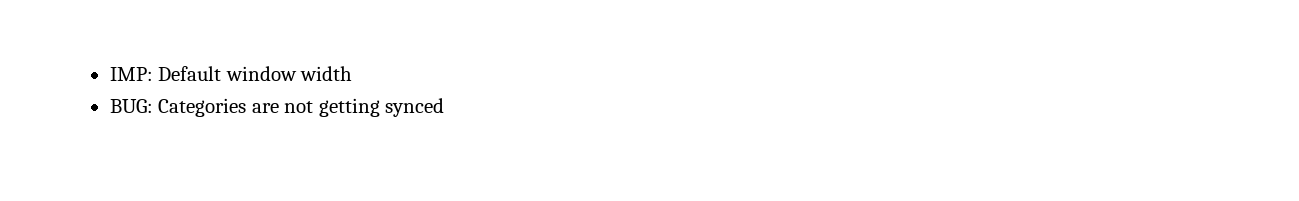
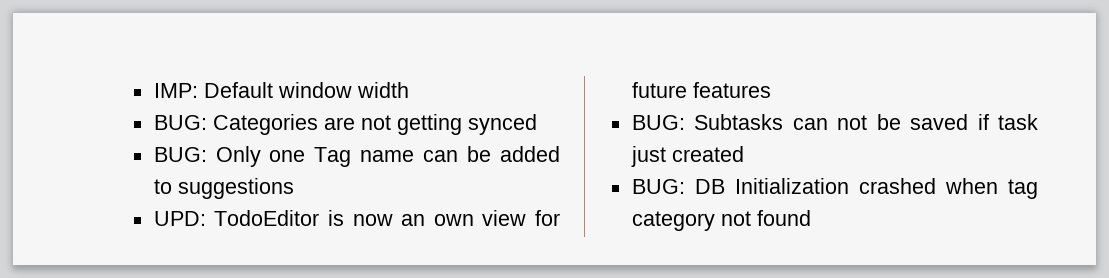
+ BUG: Only one Tag name can be added to suggestions
+ UPD: TodoEditor is now an own view for future features
+ BUG: Subtasks can not be saved if task just created
+ BUG: DB Initialization crashed when tag category not found

